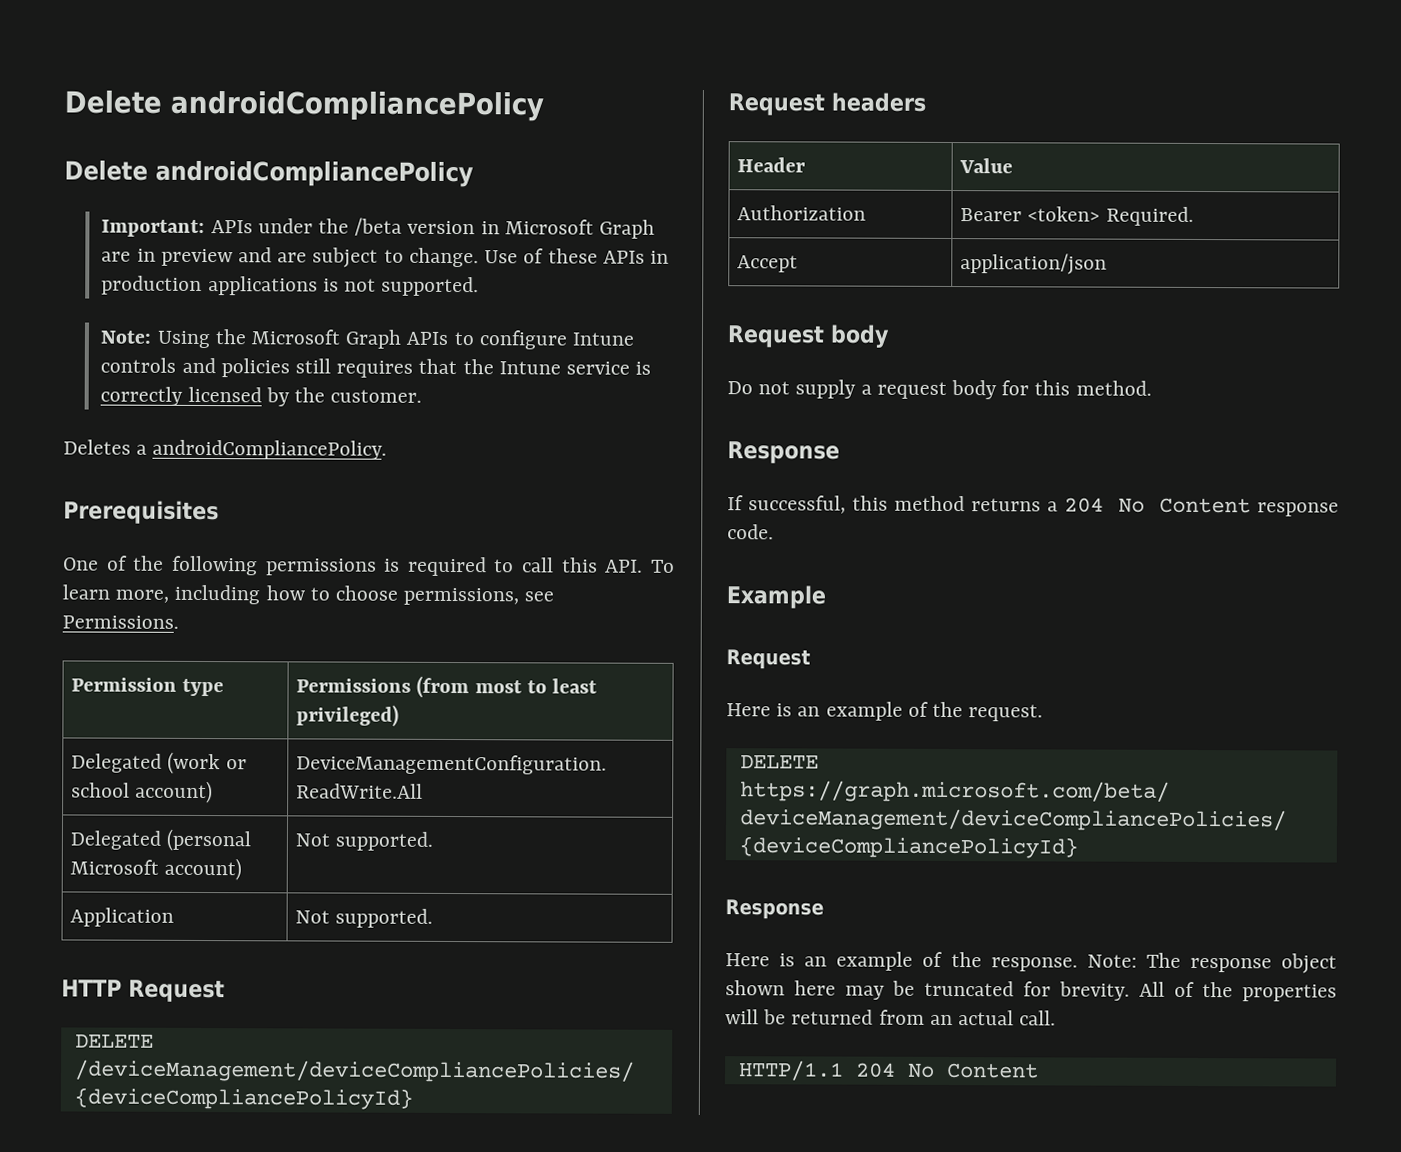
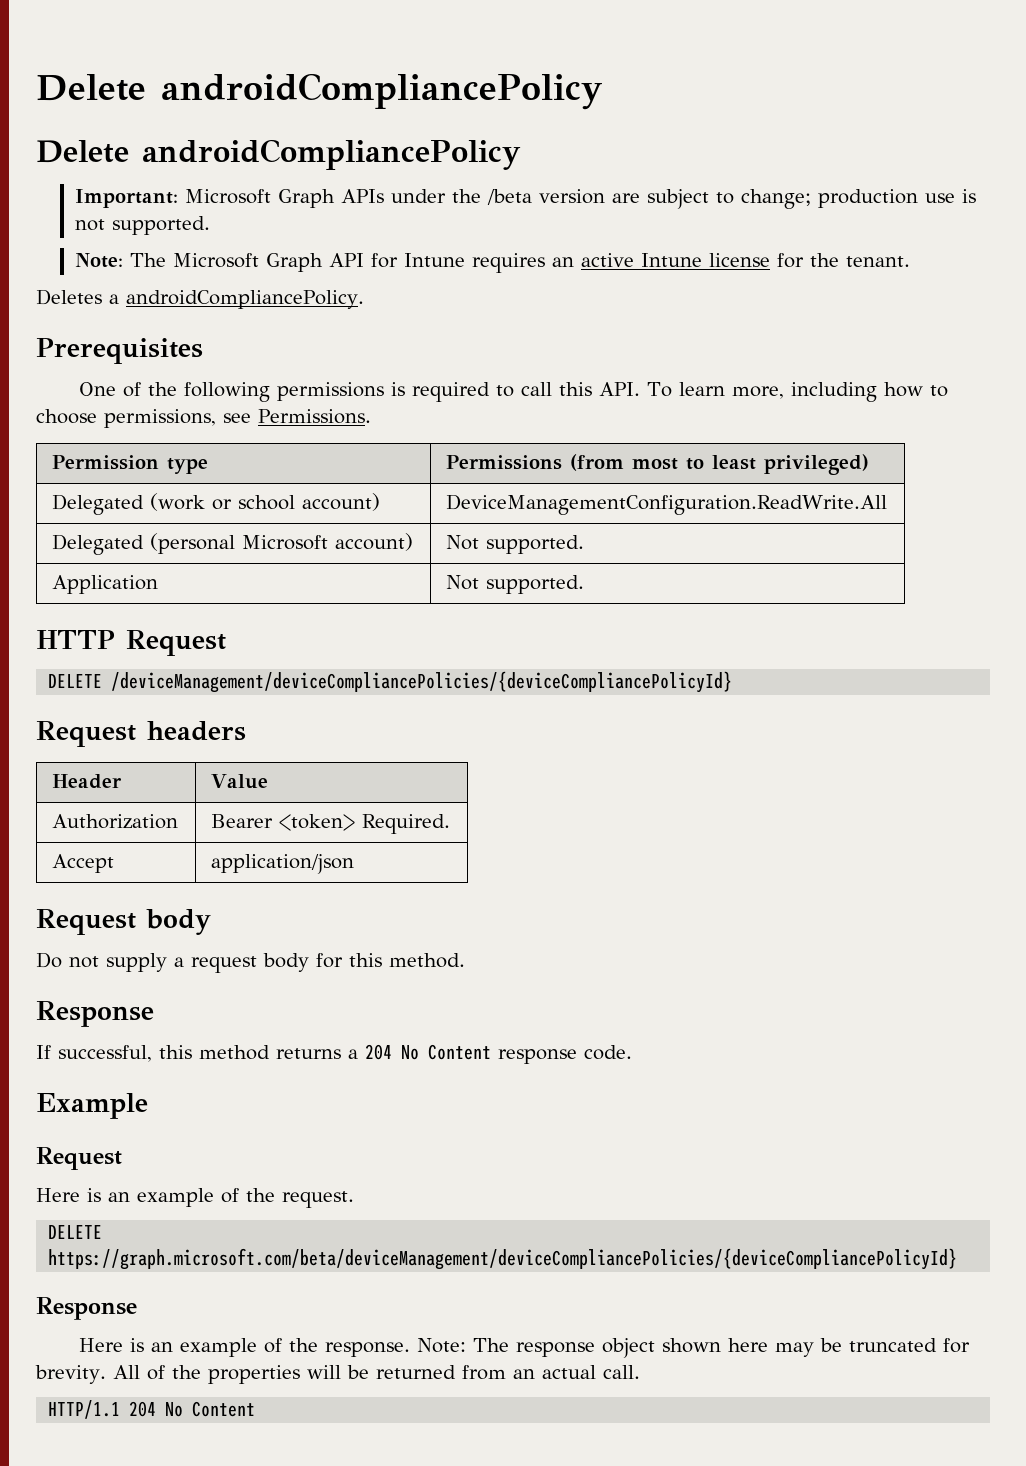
- Important: APIs under the /beta version in Microsoft Graph are in preview and are subject to change. Use of these APIs in production applications is not supported.
- Note: Using the Microsoft Graph APIs to configure Intune controls and policies still requires that the Intune service is correctly licensed by the customer.
+ Important: Microsoft Graph APIs under the /beta version are subject to change; production use is not supported.
+ Note: The Microsoft Graph API for Intune requires an active Intune license for the tenant.

